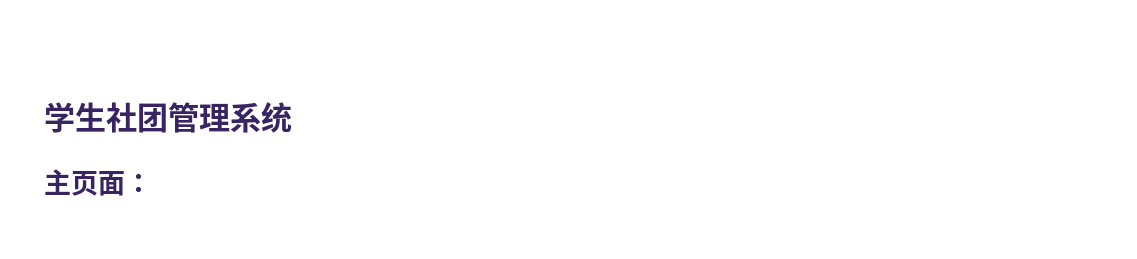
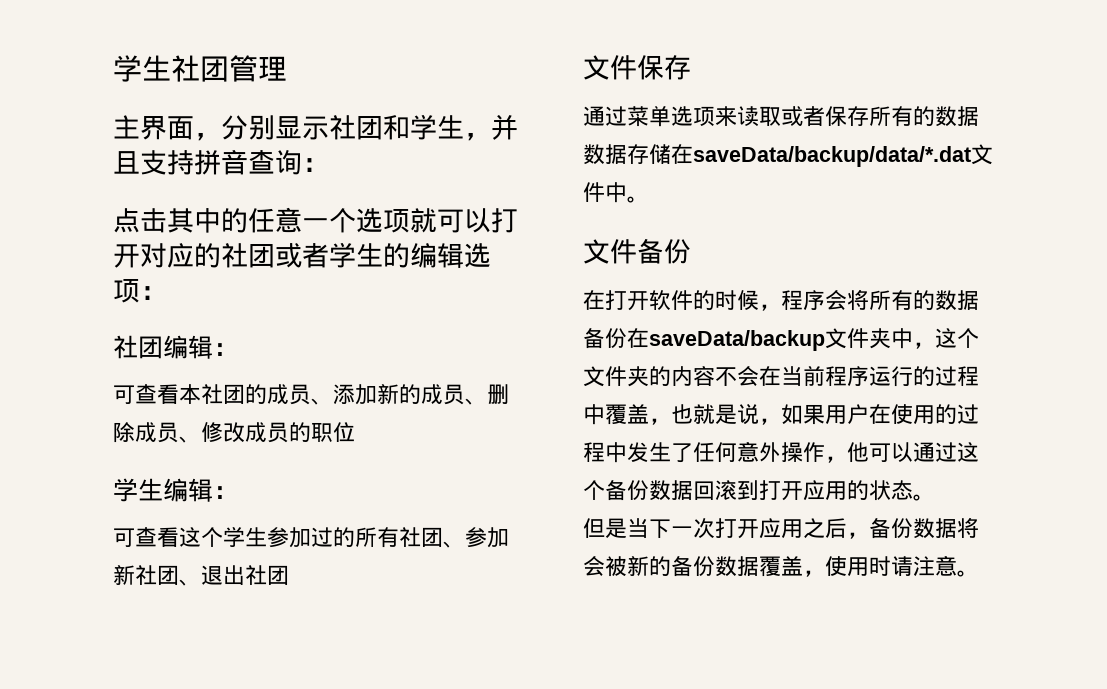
- 学生社团管理系统
+ 学生社团管理
- 主页面：
+ 主界面，分别显示社团和学生，并且支持拼音查询：
+ 点击其中的任意一个选项就可以打开对应的社团或者学生的编辑选项：
+ 社团编辑：
+ 可查看本社团的成员、添加新的成员、删除成员、修改成员的职位
+ 学生编辑：
+ 可查看这个学生参加过的所有社团、参加新社团、退出社团
+ 文件保存
+ 通过菜单选项来读取或者保存所有的数据数据存储在saveData/backup/data/*.dat文件中。
+ 文件备份
+ 在打开软件的时候，程序会将所有的数据备份在saveData/backup文件夹中，这个文件夹的内容不会在当前程序运行的过程中覆盖，也就是说，如果用户在使用的过程中发生了任何意外操作，他可以通过这个备份数据回滚到打开应用的状态。
+ 但是当下一次打开应用之后，备份数据将会被新的备份数据覆盖，使用时请注意。

